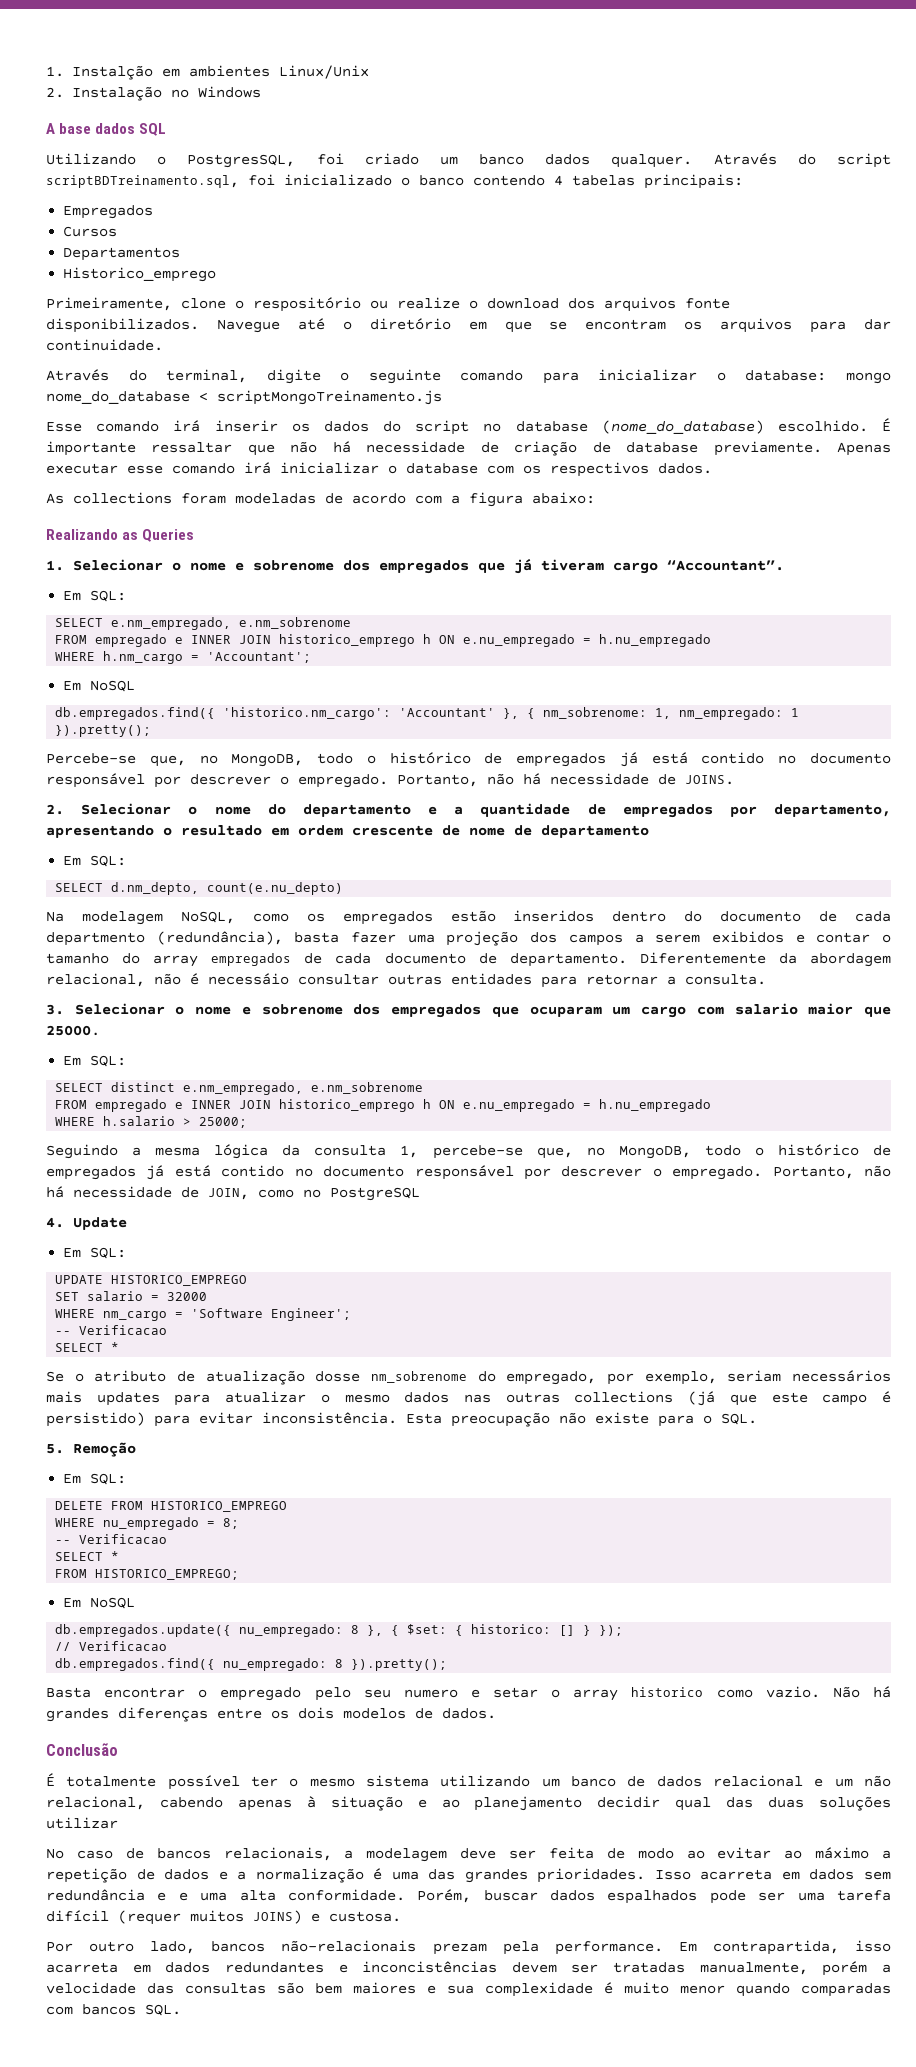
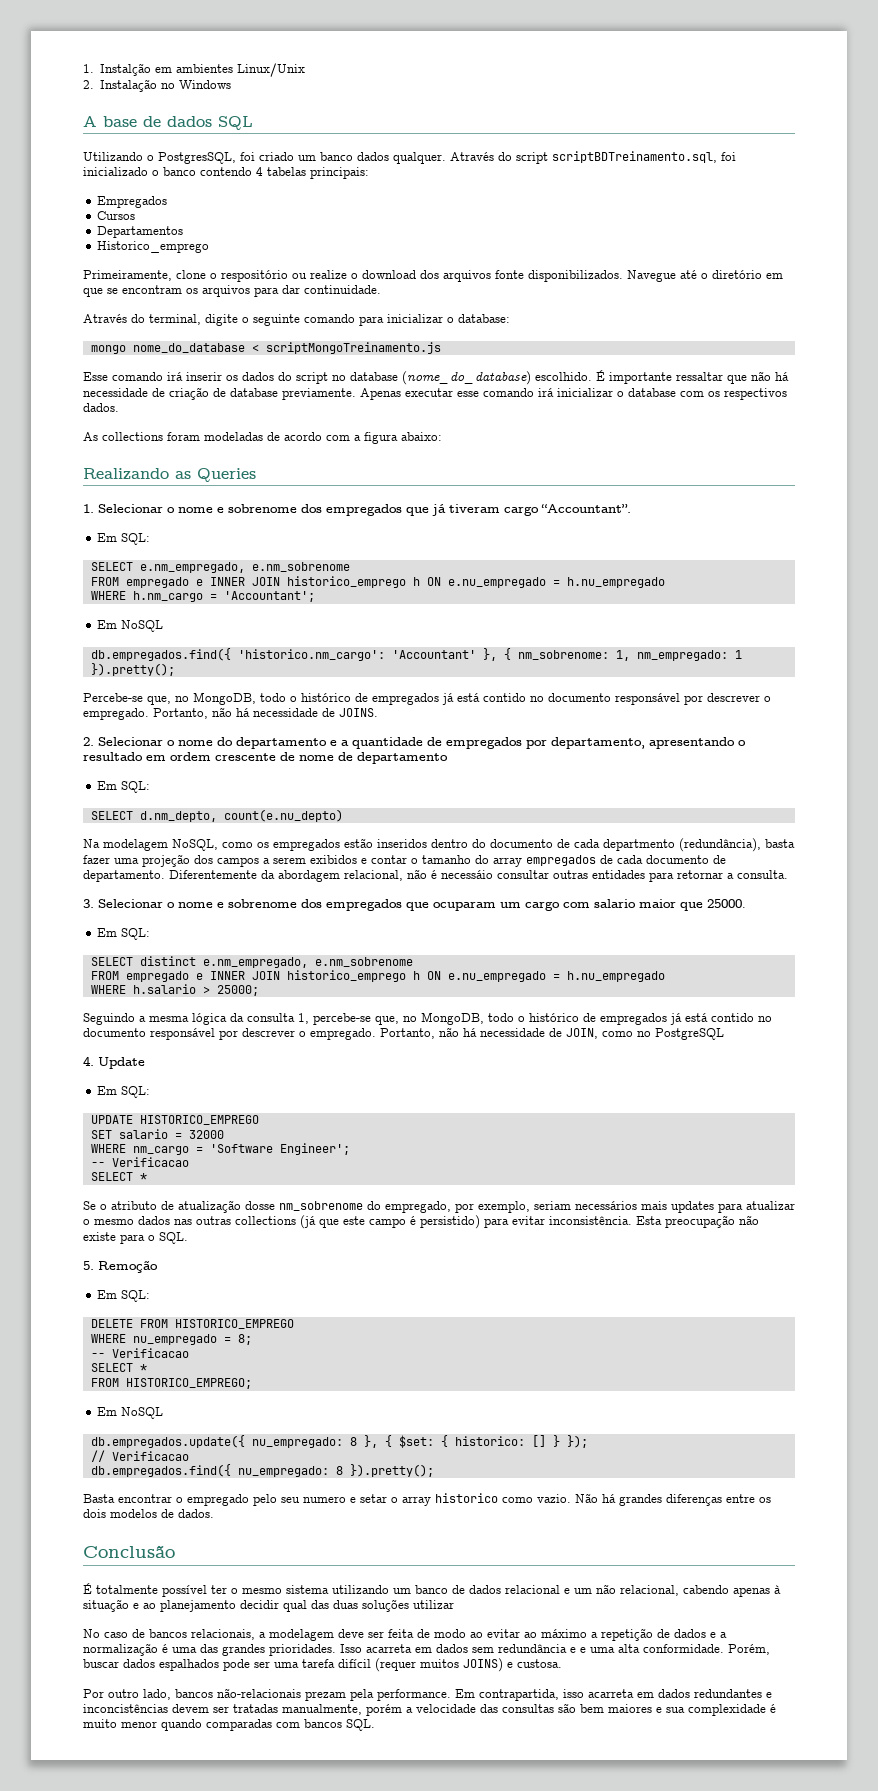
- A base dados SQL
+ A base de dados SQL
- Através do terminal, digite o seguinte comando para inicializar o database: mongo nome_do_database < scriptMongoTreinamento.js
+ Através do terminal, digite o seguinte comando para inicializar o database:
+ mongo nome_do_database < scriptMongoTreinamento.js

